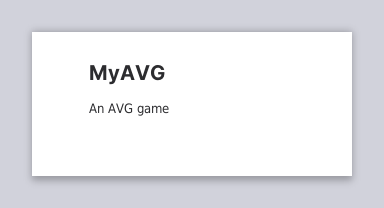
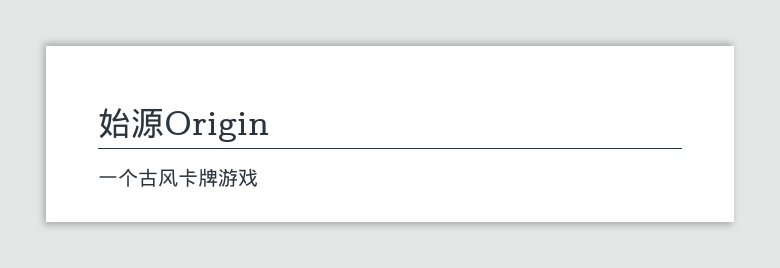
- MyAVG
- An AVG game
+ 始源Origin
+ 一个古风卡牌游戏

